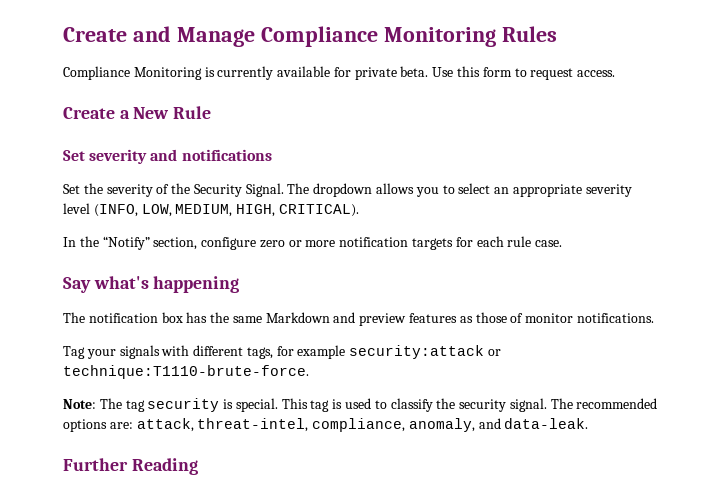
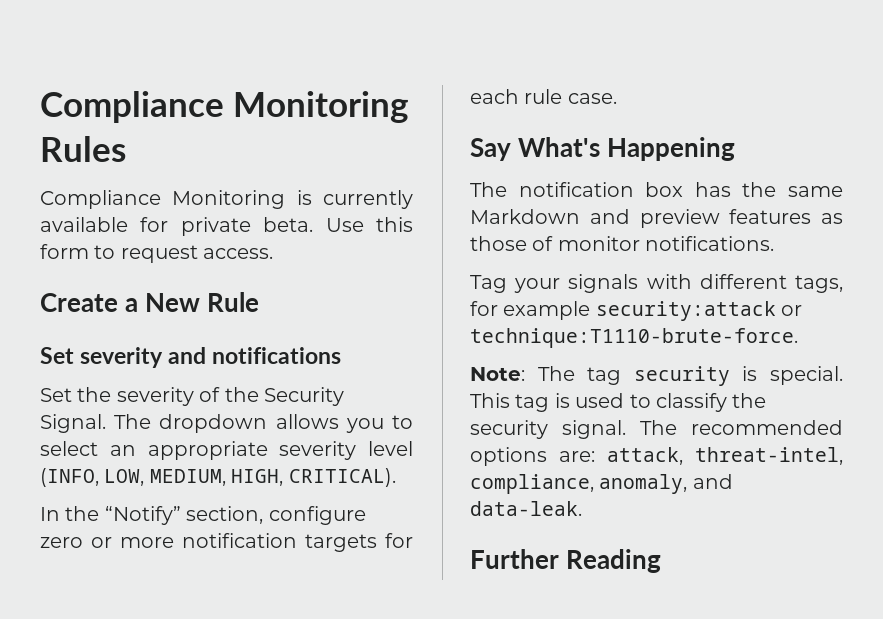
- Create and Manage Compliance Monitoring Rules
+ Compliance Monitoring Rules
- Say what's happening
+ Say What's Happening

